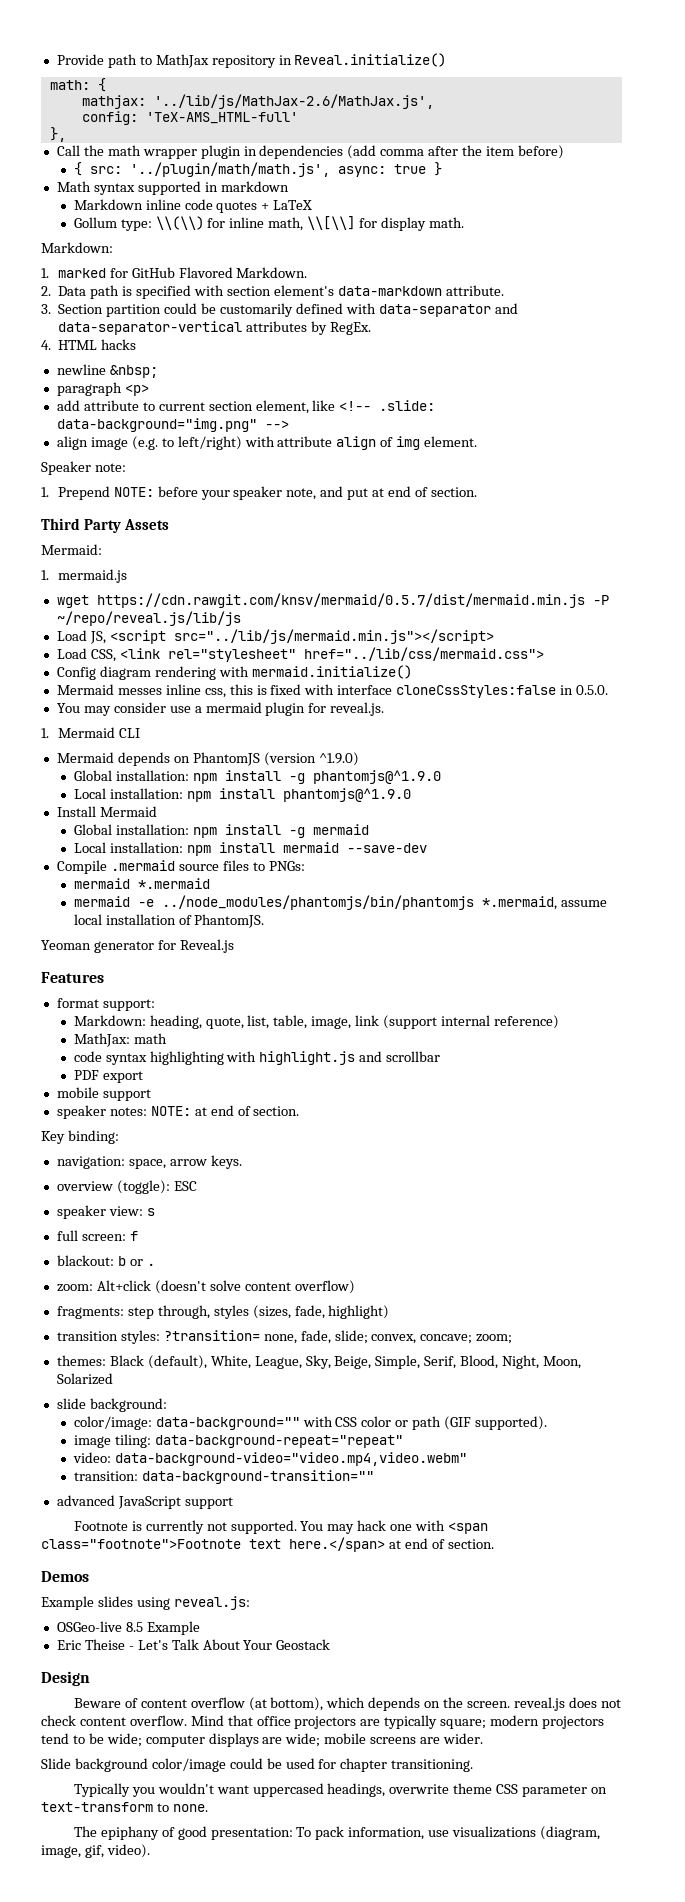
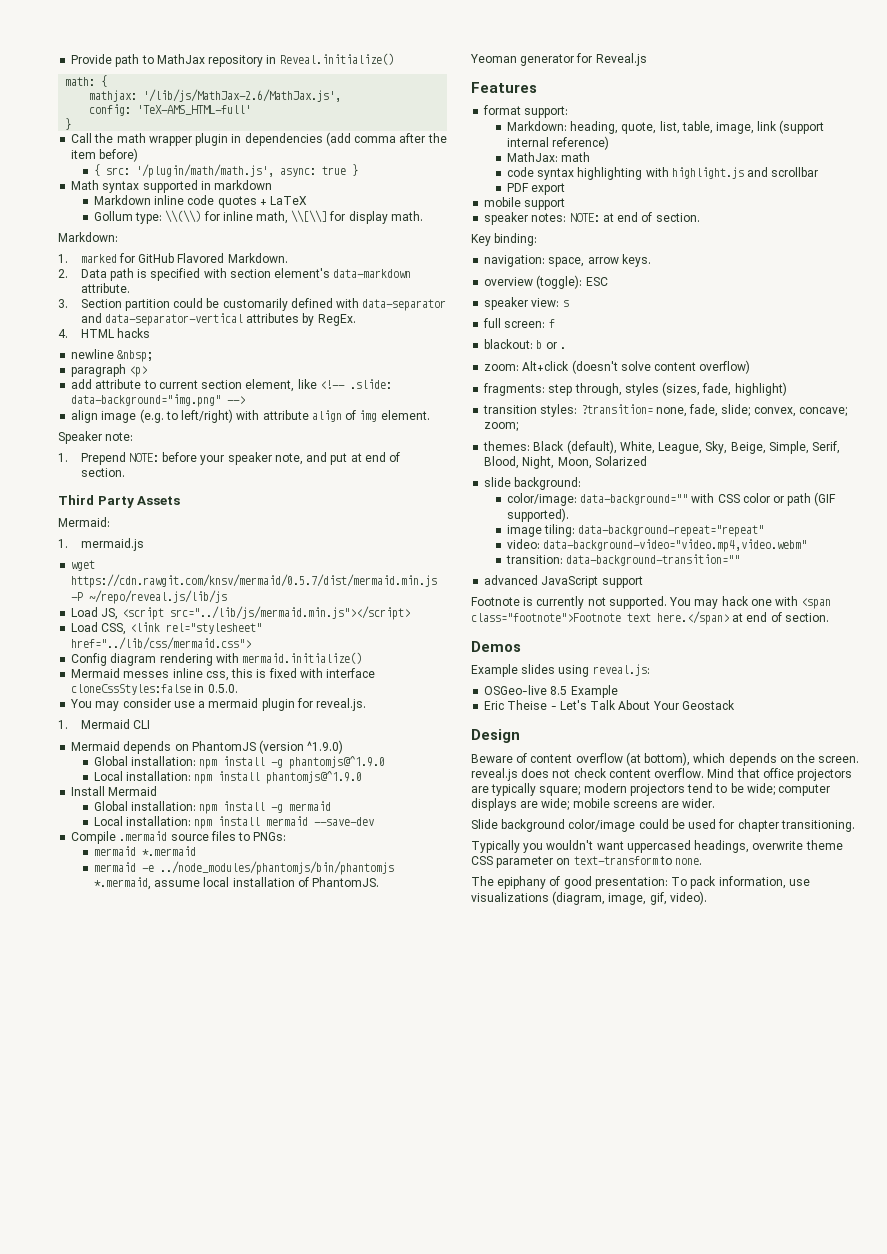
- mathjax: '../lib/js/MathJax-2.6/MathJax.js',
+ mathjax: '/lib/js/MathJax-2.6/MathJax.js',
  config: 'TeX-AMS_HTML-full'
- },
+ }
- { src: '../plugin/math/math.js', async: true }
+ { src: '/plugin/math/math.js', async: true }

